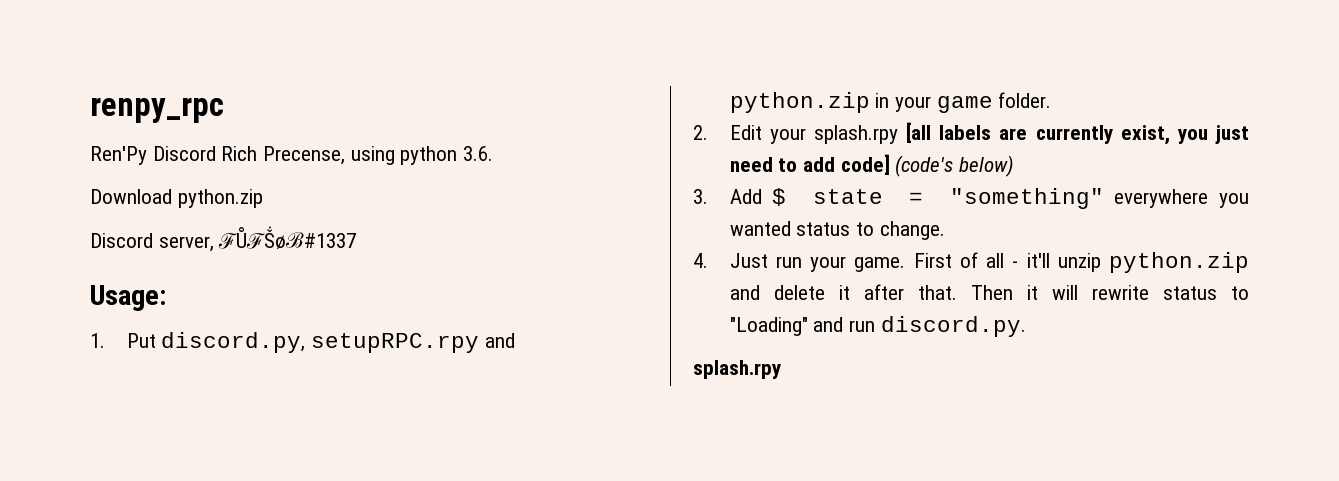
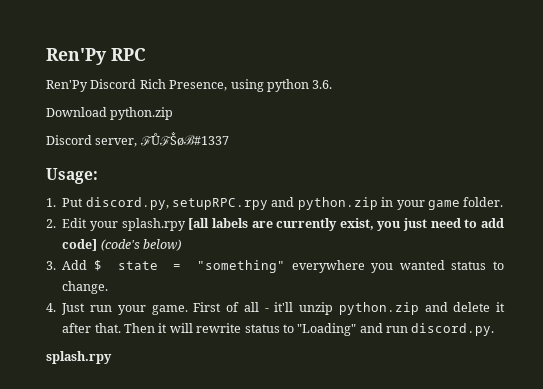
- renpy_rpc
+ Ren'Py RPC
- Ren'Py Discord Rich Precense, using python 3.6.
+ Ren'Py Discord Rich Presence, using python 3.6.

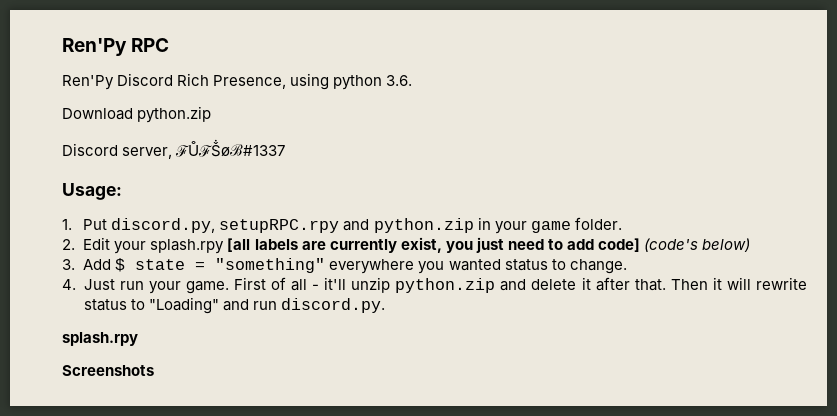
+ Screenshots

